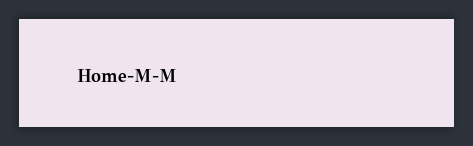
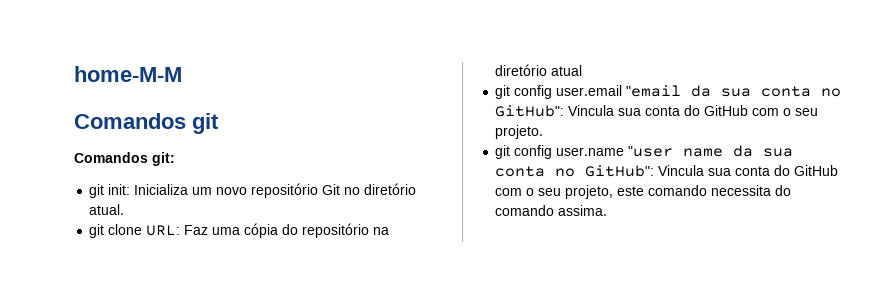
- Home-M-M
+ home-M-M
+ Comandos git
+ Comandos git:
+ git init: Inicializa um novo repositório Git no diretório atual.
+ git clone URL: Faz uma cópia do repositório na diretório atual
+ git config user.email "email da sua conta no GitHub": Vincula sua conta do GitHub com o seu projeto.
+ git config user.name "user name da sua conta no GitHub": Vincula sua conta do GitHub com o seu projeto, este comando necessita do comando assima.

